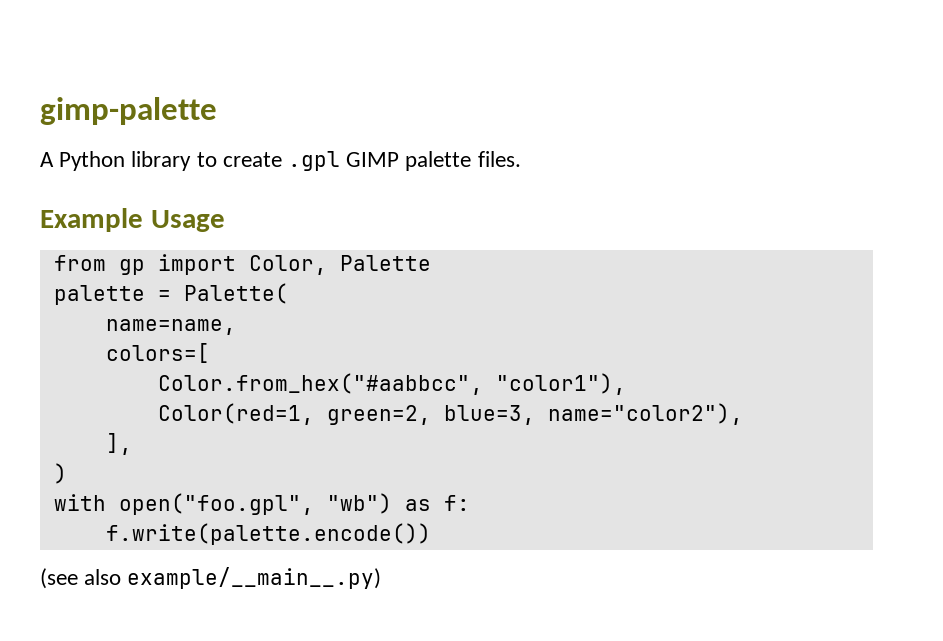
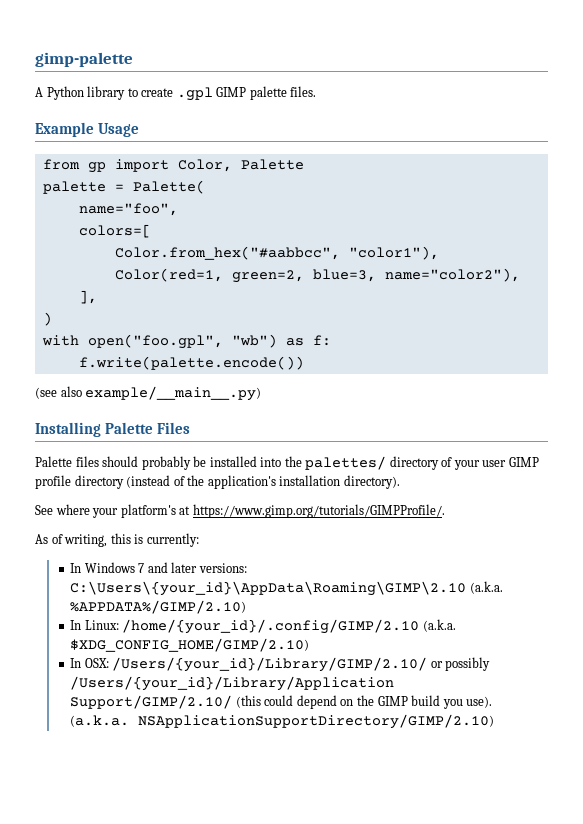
- name=name,
+ name="foo",
+ Installing Palette Files
+ Palette files should probably be installed into the palettes/ directory of your user GIMP profile directory (instead of the application's installation directory).
+ See where your platform's at https://www.gimp.org/tutorials/GIMPProfile/.
+ As of writing, this is currently:
+ In Windows 7 and later versions: C:\Users\{your_id}\AppData\Roaming\GIMP\2.10 (a.k.a. %APPDATA%/GIMP/2.10)
+ In Linux: /home/{your_id}/.config/GIMP/2.10 (a.k.a. $XDG_CONFIG_HOME/GIMP/2.10)
+ In OSX: /Users/{your_id}/Library/GIMP/2.10/ or possibly /Users/{your_id}/Library/Application Support/GIMP/2.10/ (this could depend on the GIMP build you use). (a.k.a. NSApplicationSupportDirectory/GIMP/2.10)

